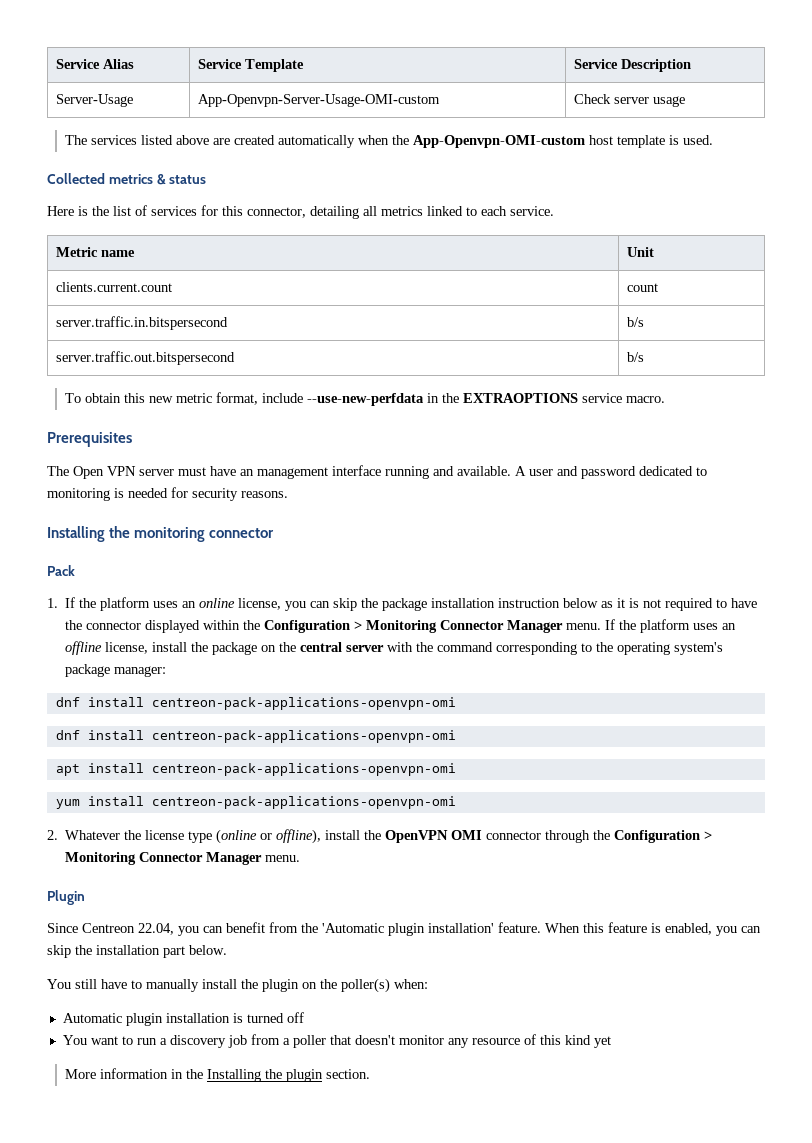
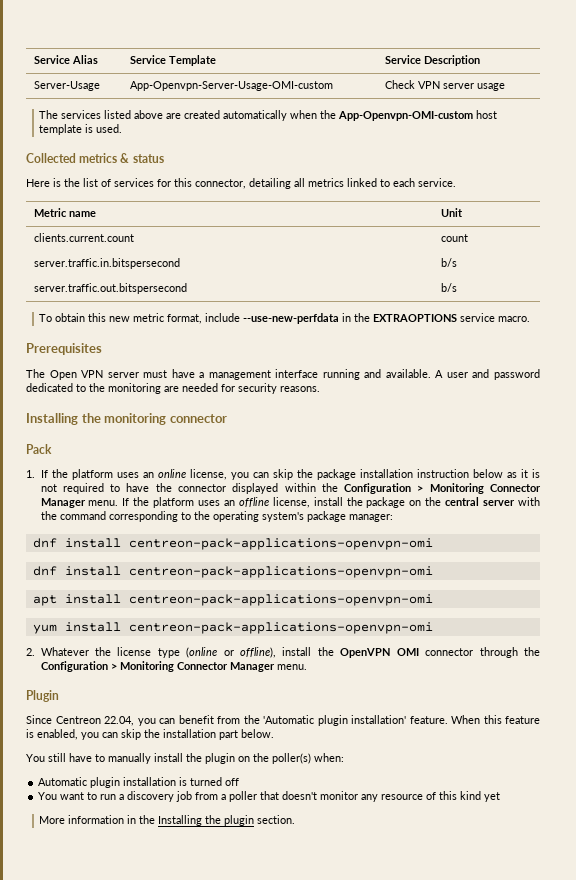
- Server-Usage | App-Openvpn-Server-Usage-OMI-custom | Check server usage
+ Server-Usage | App-Openvpn-Server-Usage-OMI-custom | Check VPN server usage
- The Open VPN server must have an management interface running and available.
+ The Open VPN server must have a management interface running and available.
- A user and password dedicated to monitoring is needed for security reasons.
+ A user and password dedicated to the monitoring are needed for security reasons.

